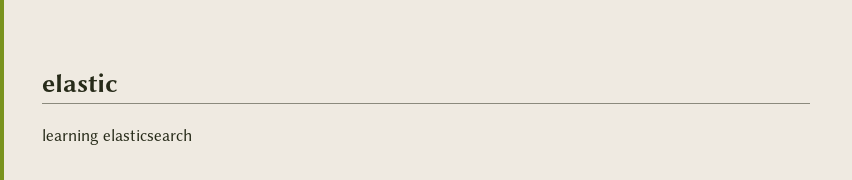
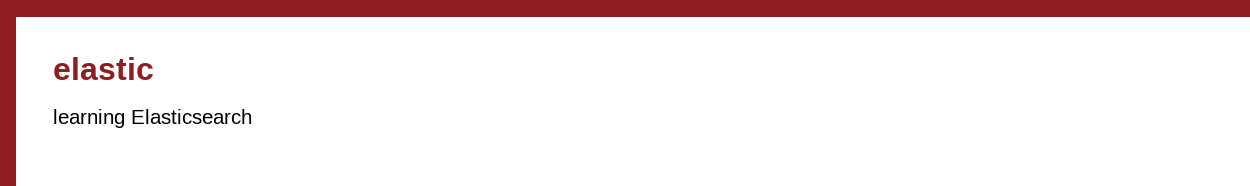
- learning elasticsearch
+ learning Elasticsearch

